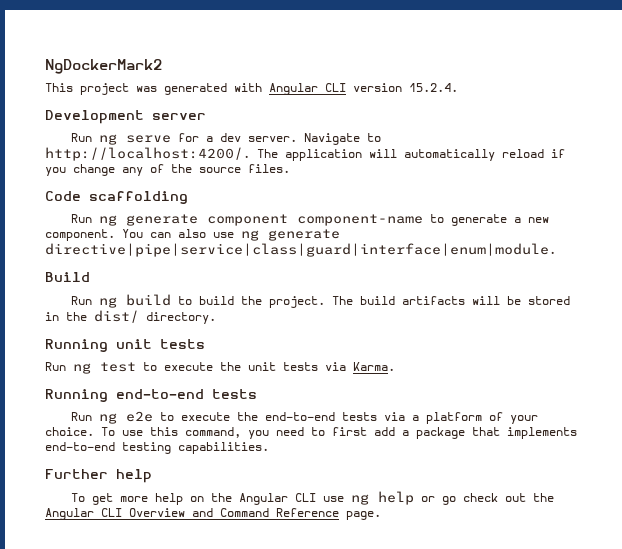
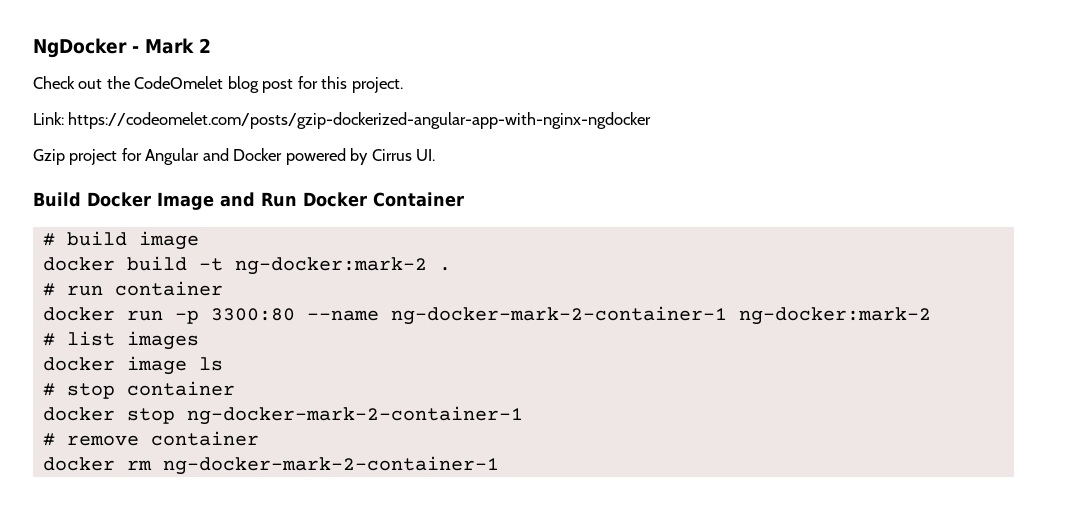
- NgDockerMark2
- This project was generated with Angular CLI version 15.2.4.
- Development server
- Run ng serve for a dev server. Navigate to http://localhost:4200/. The application will automatically reload if you change any of the source files.
- Code scaffolding
- Run ng generate component component-name to generate a new component. You can also use ng generate directive|pipe|service|class|guard|interface|enum|module.
- Build
- Run ng build to build the project. The build artifacts will be stored in the dist/ directory.
- Running unit tests
- Run ng test to execute the unit tests via Karma.
- Running end-to-end tests
- Run ng e2e to execute the end-to-end tests via a platform of your choice. To use this command, you need to first add a package that implements end-to-end testing capabilities.
- Further help
- To get more help on the Angular CLI use ng help or go check out the Angular CLI Overview and Command Reference page.
+ NgDocker - Mark 2
+ Check out the CodeOmelet blog post for this project.
+ Link: https://codeomelet.com/posts/gzip-dockerized-angular-app-with-nginx-ngdocker
+ Gzip project for Angular and Docker powered by Cirrus UI.
+ Build Docker Image and Run Docker Container
+ # build image
+ docker build -t ng-docker:mark-2 .
+ # run container
+ docker run -p 3300:80 --name ng-docker-mark-2-container-1 ng-docker:mark-2
+ # list images
+ docker image ls
+ # stop container
+ docker stop ng-docker-mark-2-container-1
+ # remove container
+ docker rm ng-docker-mark-2-container-1

